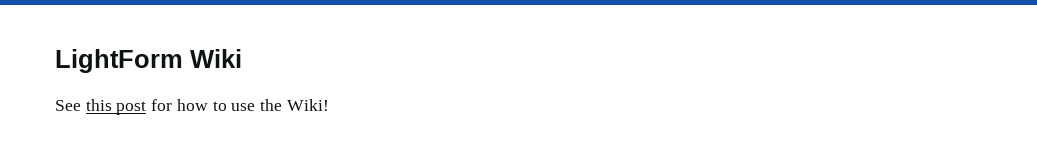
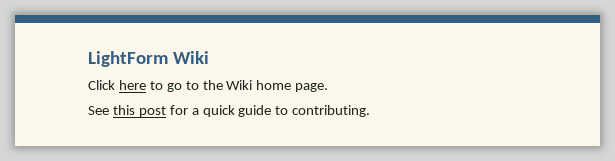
+ Click here to go to the Wiki home page.
- See this post for how to use the Wiki!
+ See this post for a quick guide to contributing.

